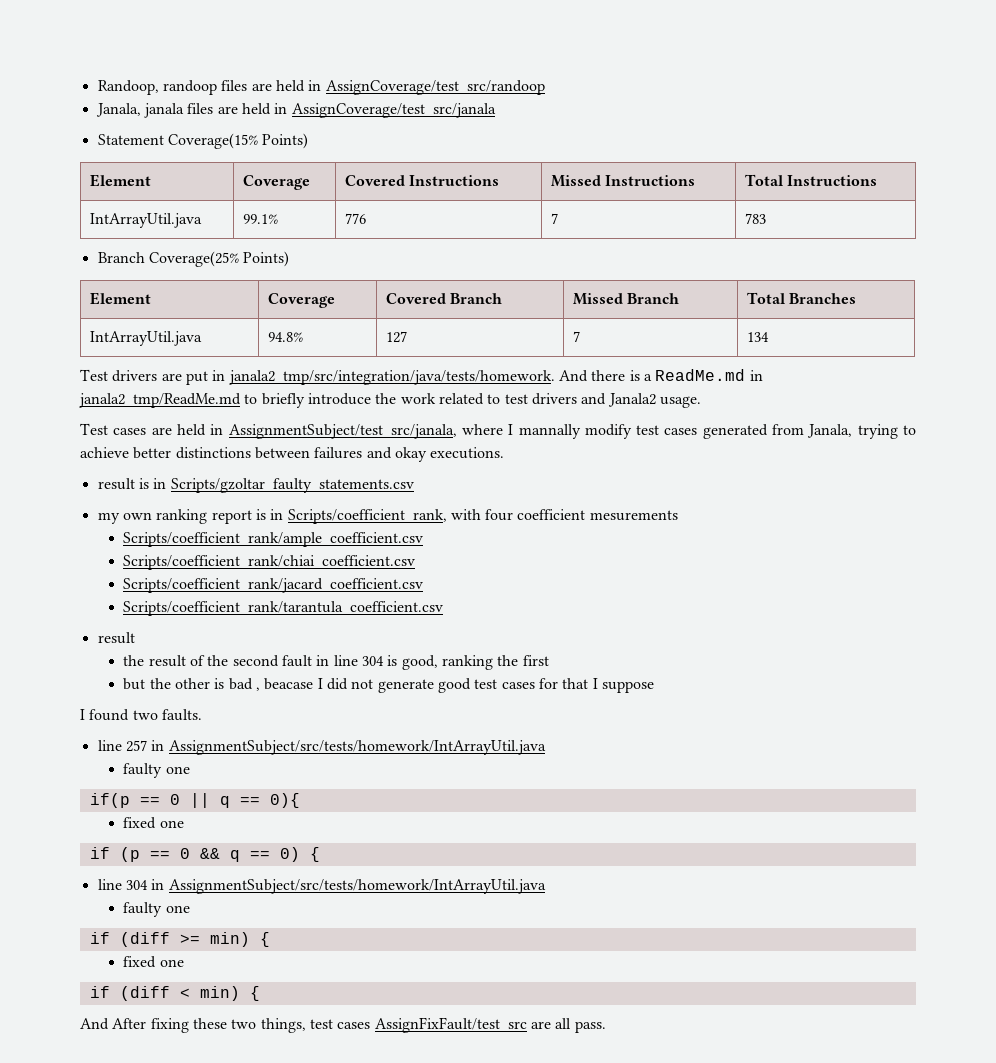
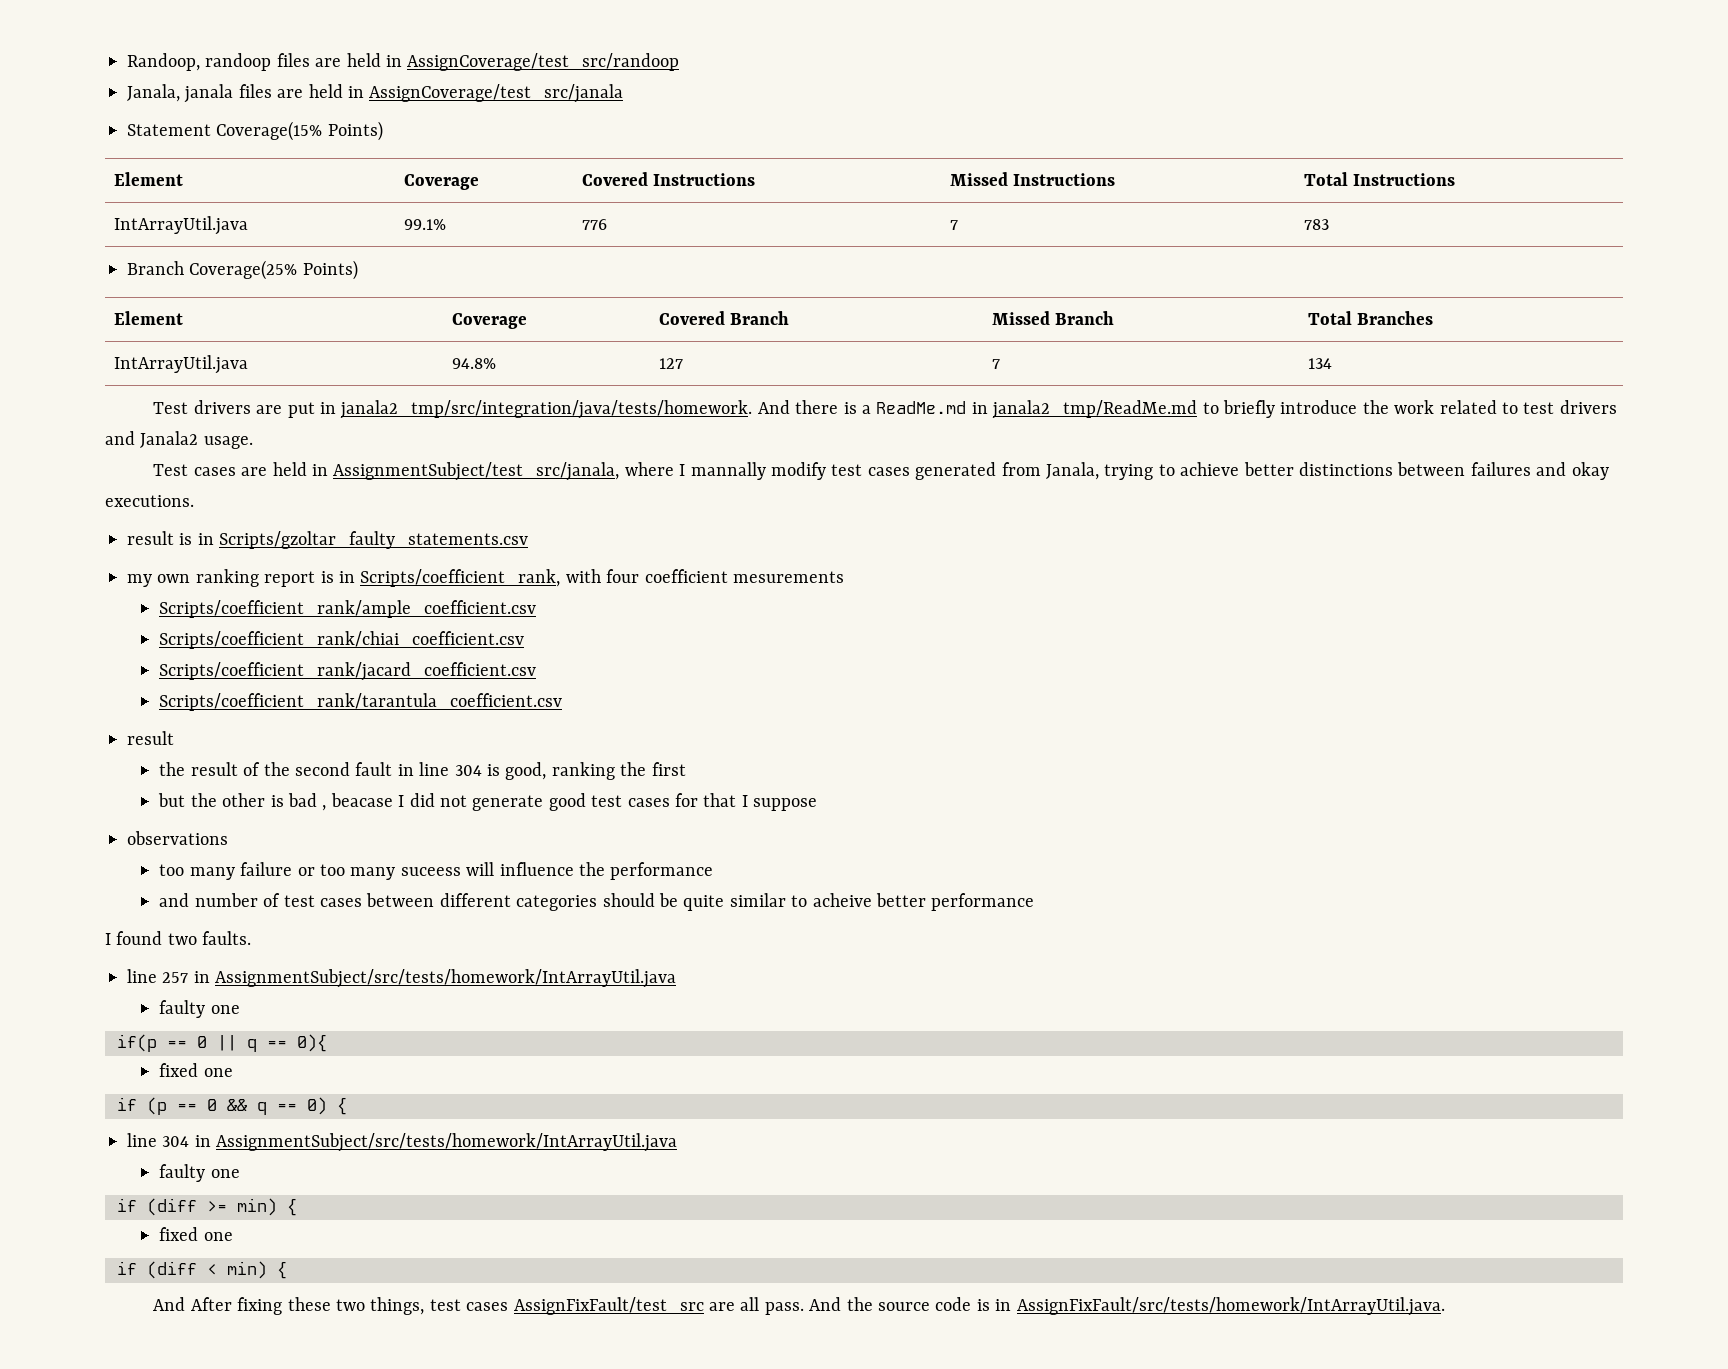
+ observations
+ too many failure or too many suceess will influence the performance
+ and number of test cases between different categories should be quite similar to acheive better performance
+ And the source code is in AssignFixFault/src/tests/homework/IntArrayUtil.java.

